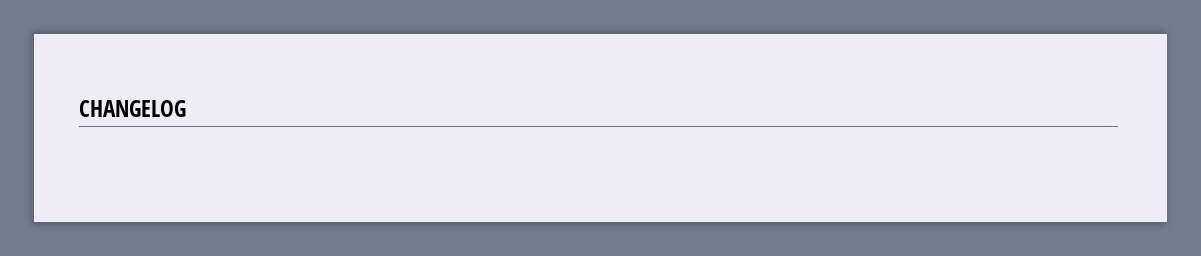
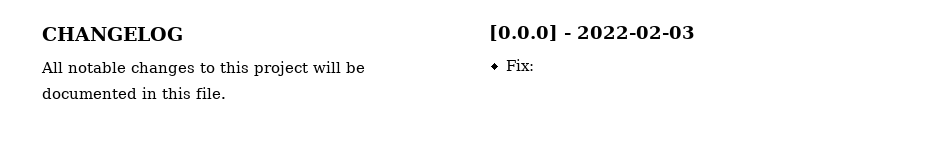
+ All notable changes to this project will be documented in this file.
+ [0.0.0] - 2022-02-03
+ Fix:

